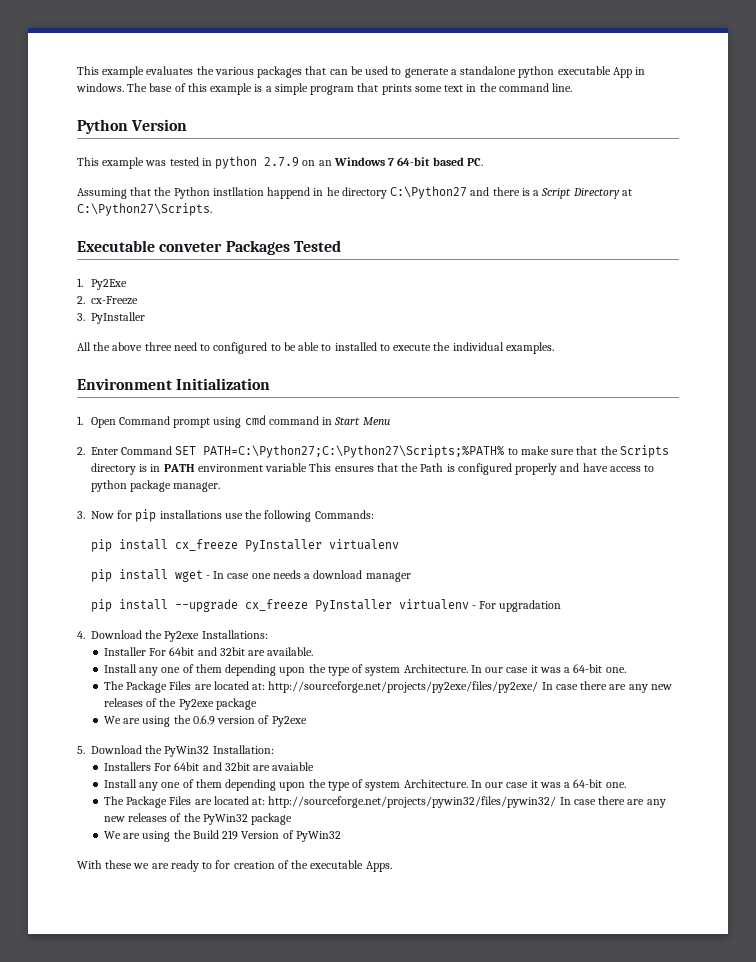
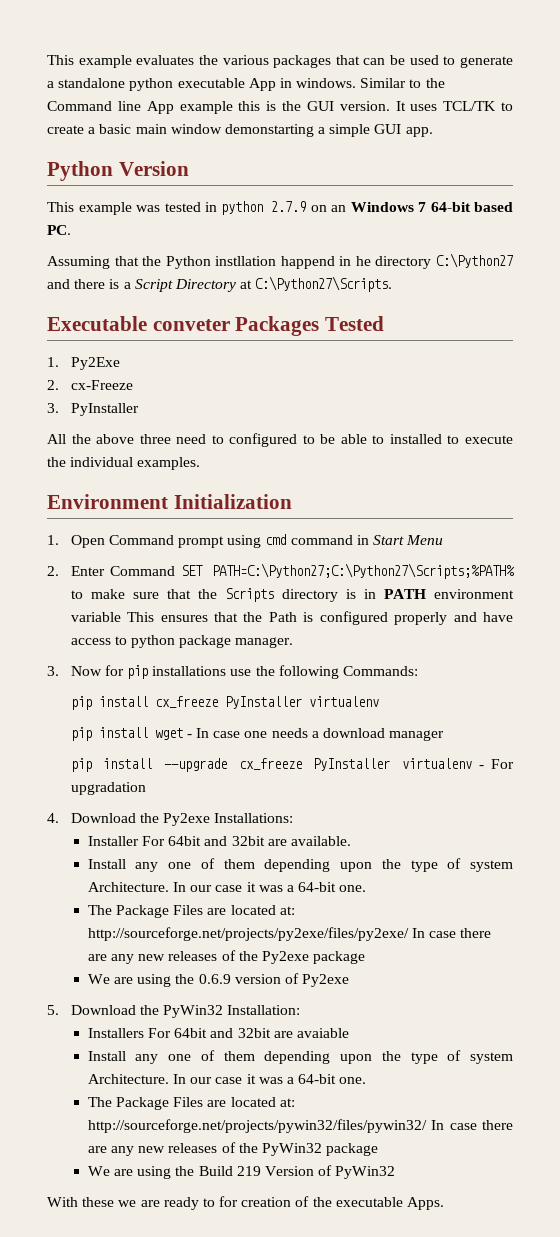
- The base of this example is a simple program that prints some text in the command line.
+ Similar to the Command line App example this is the GUI version. It uses TCL/TK to create a basic main window demonstarting a simple GUI app.

